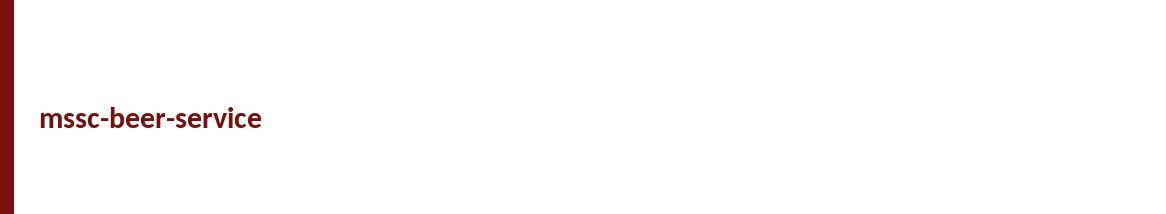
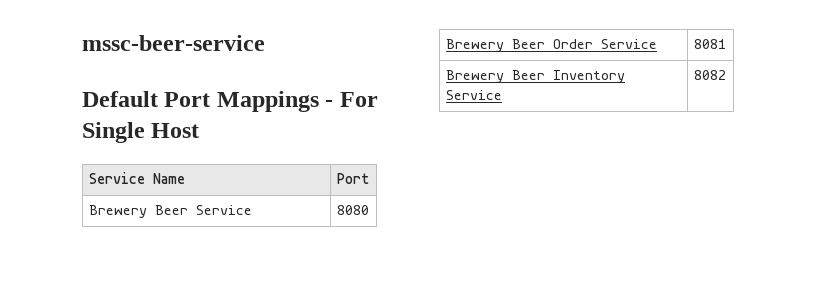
+ Default Port Mappings - For Single Host
+ Service Name | Port
+ Brewery Beer Service | 8080
+ Brewery Beer Order Service | 8081
+ Brewery Beer Inventory Service | 8082

